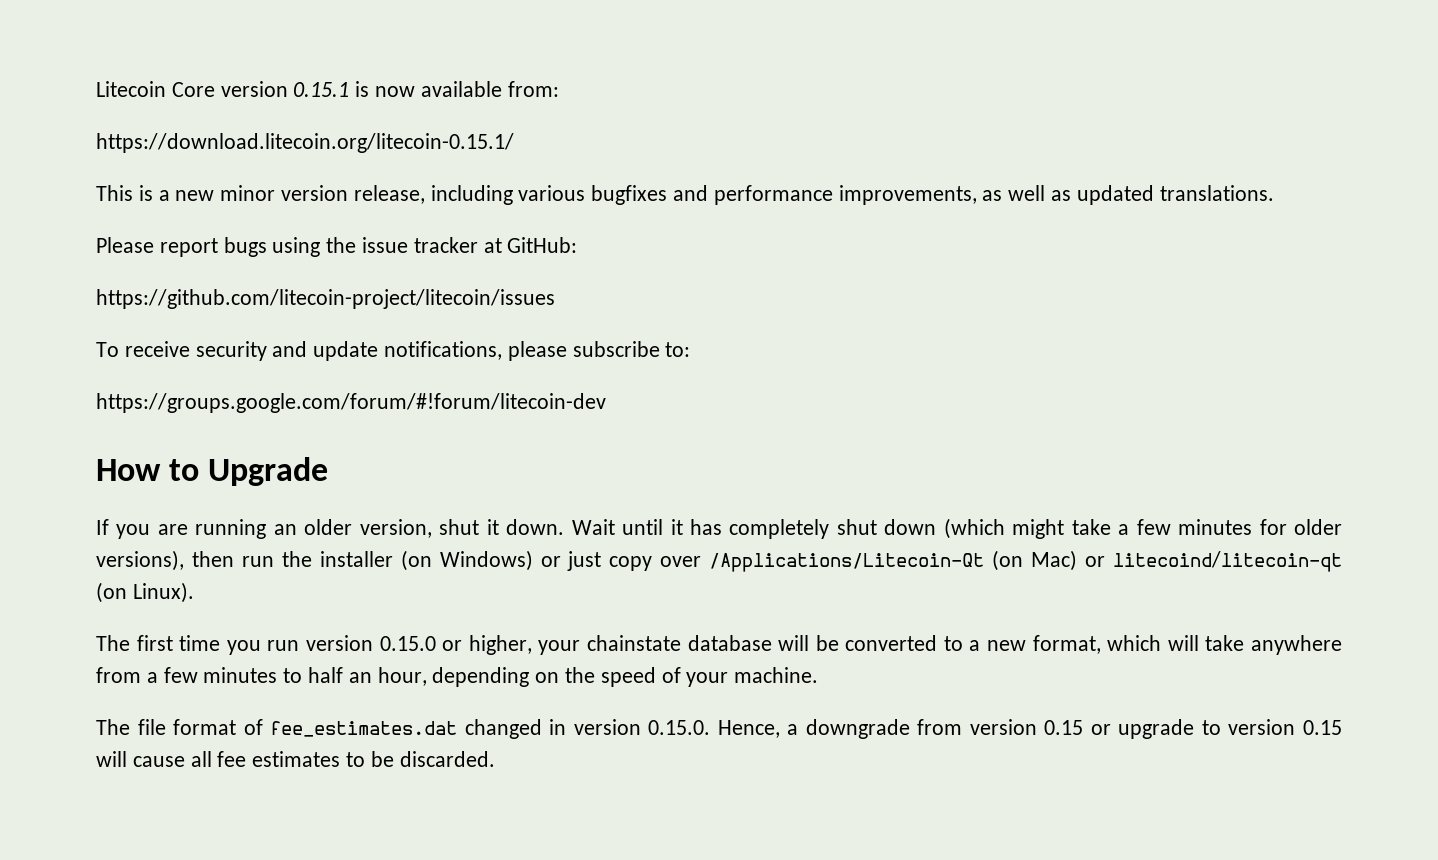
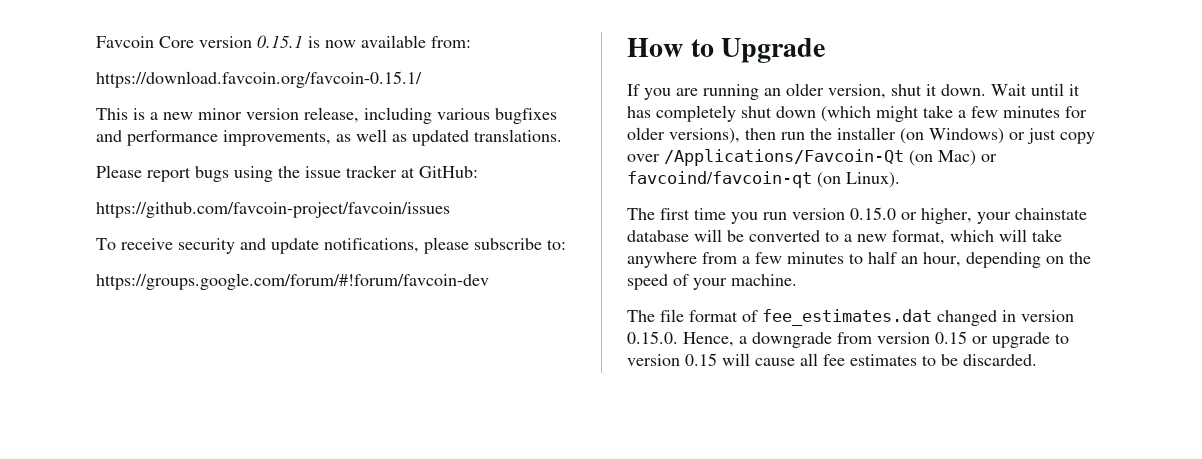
- Litecoin Core version 0.15.1 is now available from:
+ Favcoin Core version 0.15.1 is now available from:
- https://download.litecoin.org/litecoin-0.15.1/
+ https://download.favcoin.org/favcoin-0.15.1/
- https://github.com/litecoin-project/litecoin/issues
+ https://github.com/favcoin-project/favcoin/issues
- https://groups.google.com/forum/#!forum/litecoin-dev
+ https://groups.google.com/forum/#!forum/favcoin-dev
- Wait until it has completely shut down (which might take a few minutes for older versions), then run the installer (on Windows) or just copy over /Applications/Litecoin-Qt (on Mac) or litecoind/litecoin-qt (on Linux).
+ Wait until it has completely shut down (which might take a few minutes for older versions), then run the installer (on Windows) or just copy over /Applications/Favcoin-Qt (on Mac) or favcoind/favcoin-qt (on Linux).

